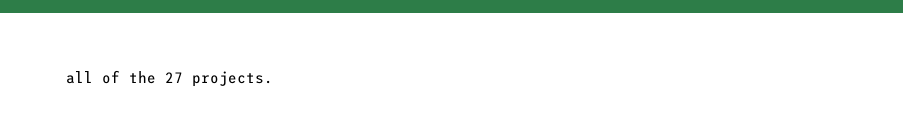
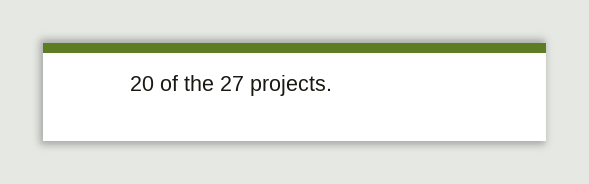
- all of the 27 projects.
+ 20 of the 27 projects.

